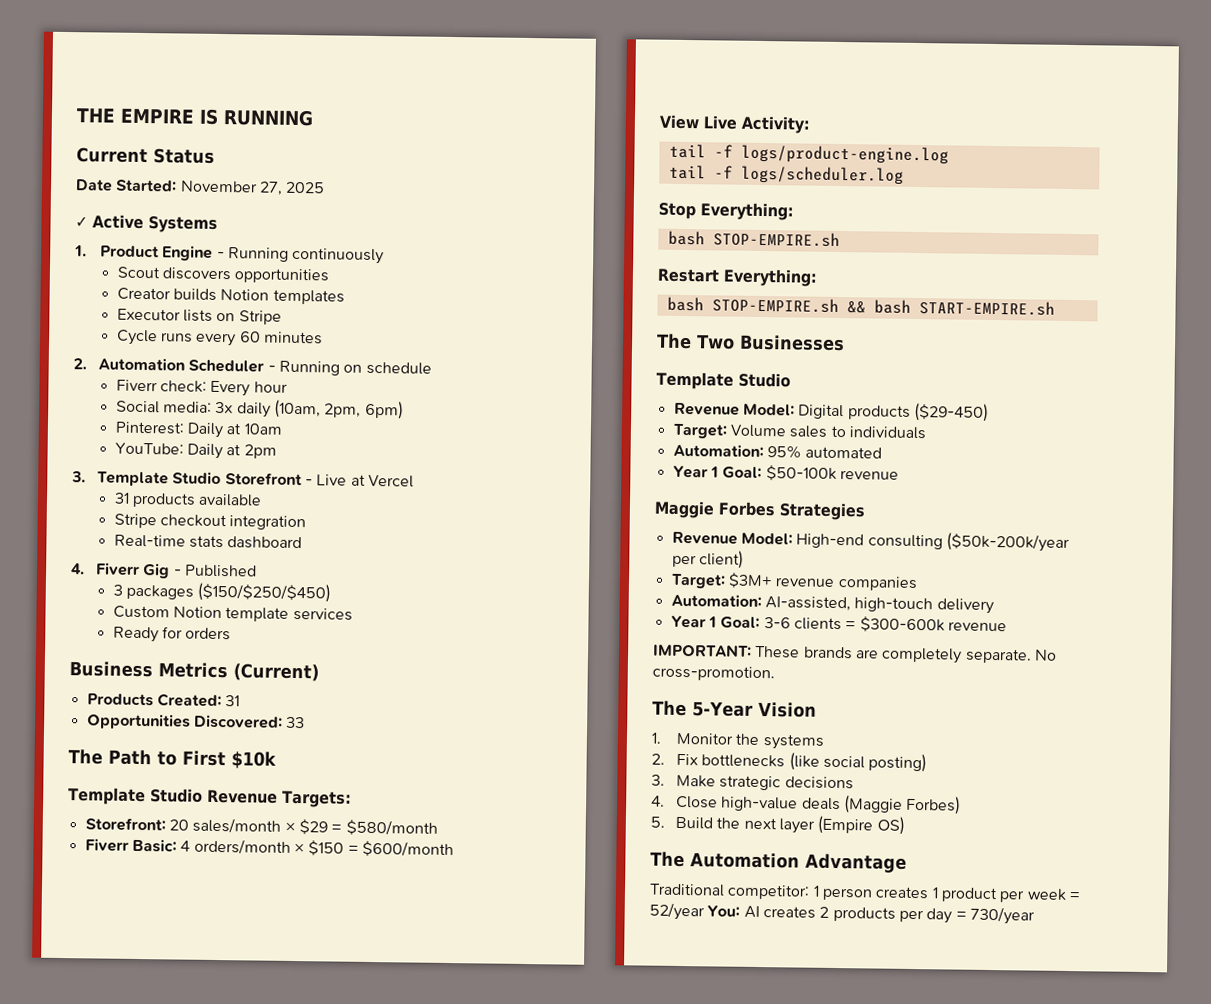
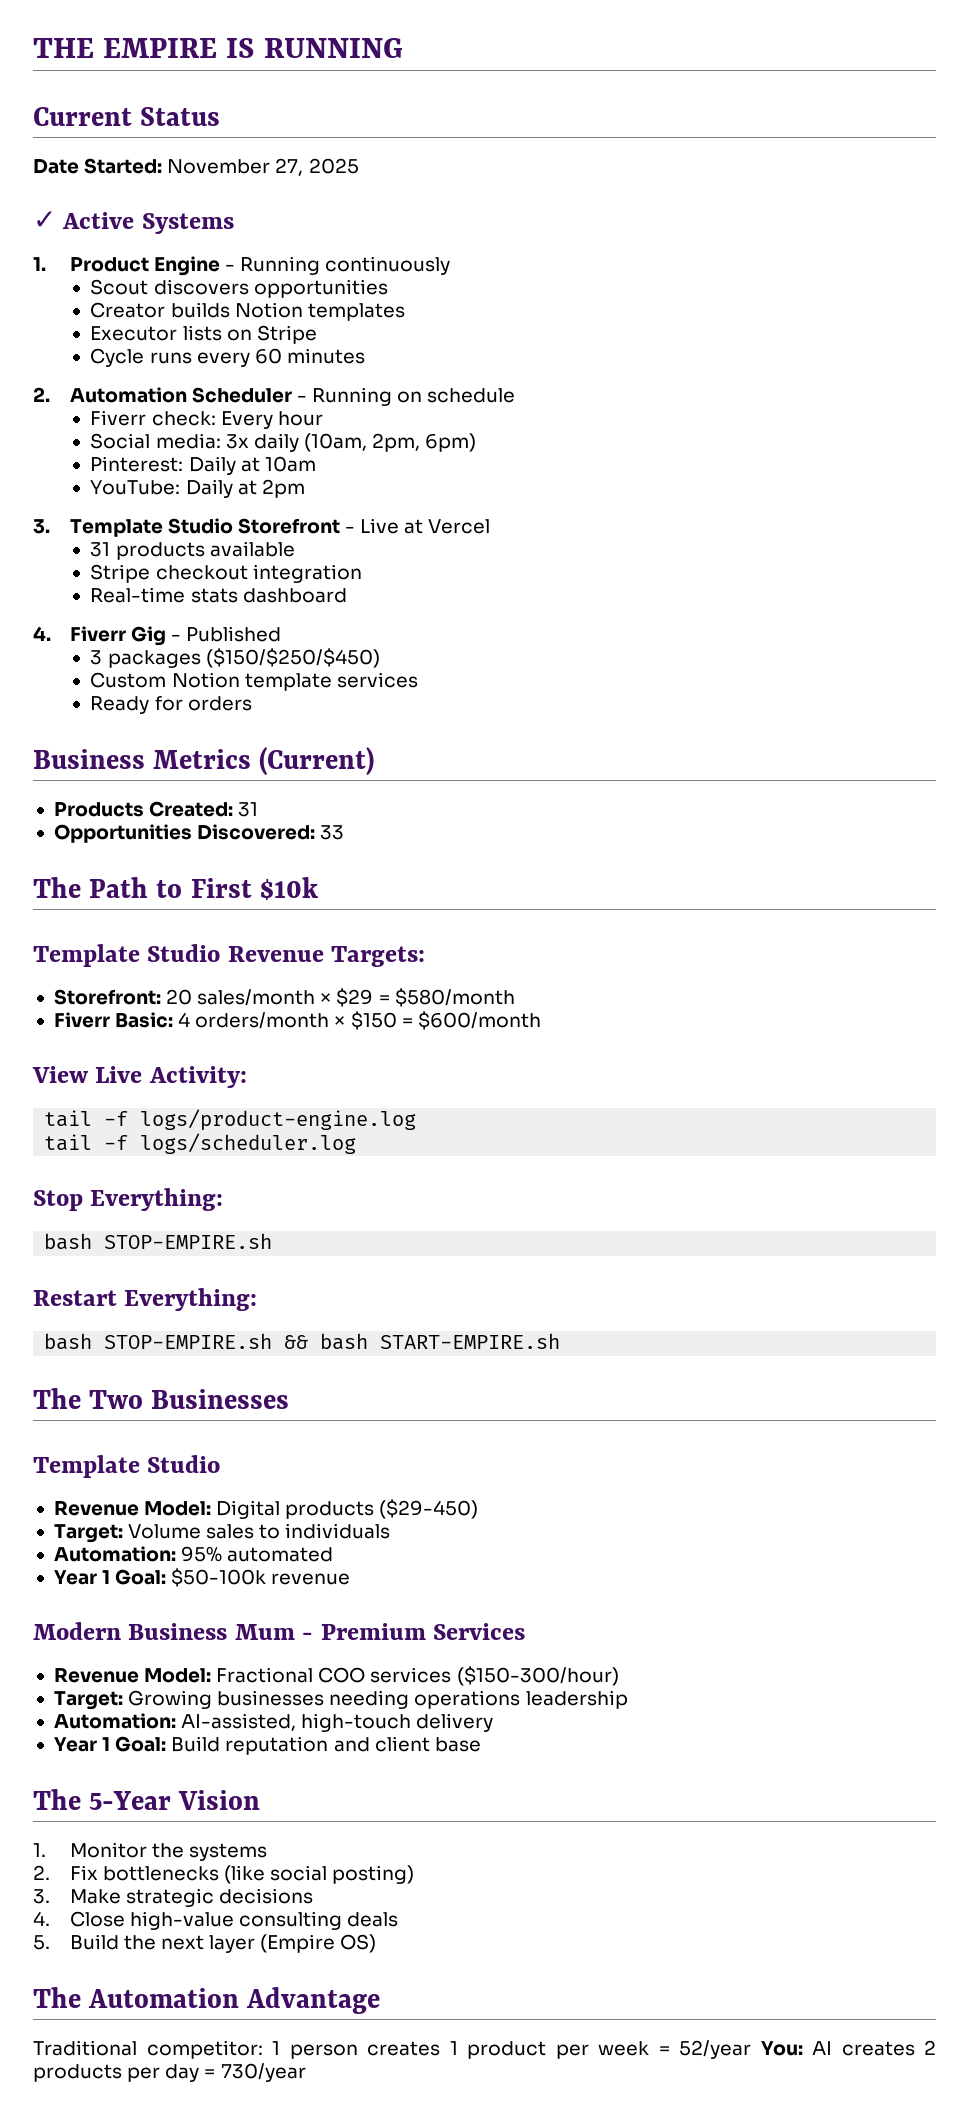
- Maggie Forbes Strategies
- Revenue Model: High-end consulting ($50k-200k/year per client)
- Target: $3M+ revenue companies
+ Modern Business Mum - Premium Services
+ Revenue Model: Fractional COO services ($150-300/hour)
+ Target: Growing businesses needing operations leadership
- Year 1 Goal: 3-6 clients = $300-600k revenue
- IMPORTANT: These brands are completely separate. No cross-promotion.
+ Year 1 Goal: Build reputation and client base
- 4. Close high-value deals (Maggie Forbes)
+ 4. Close high-value consulting deals

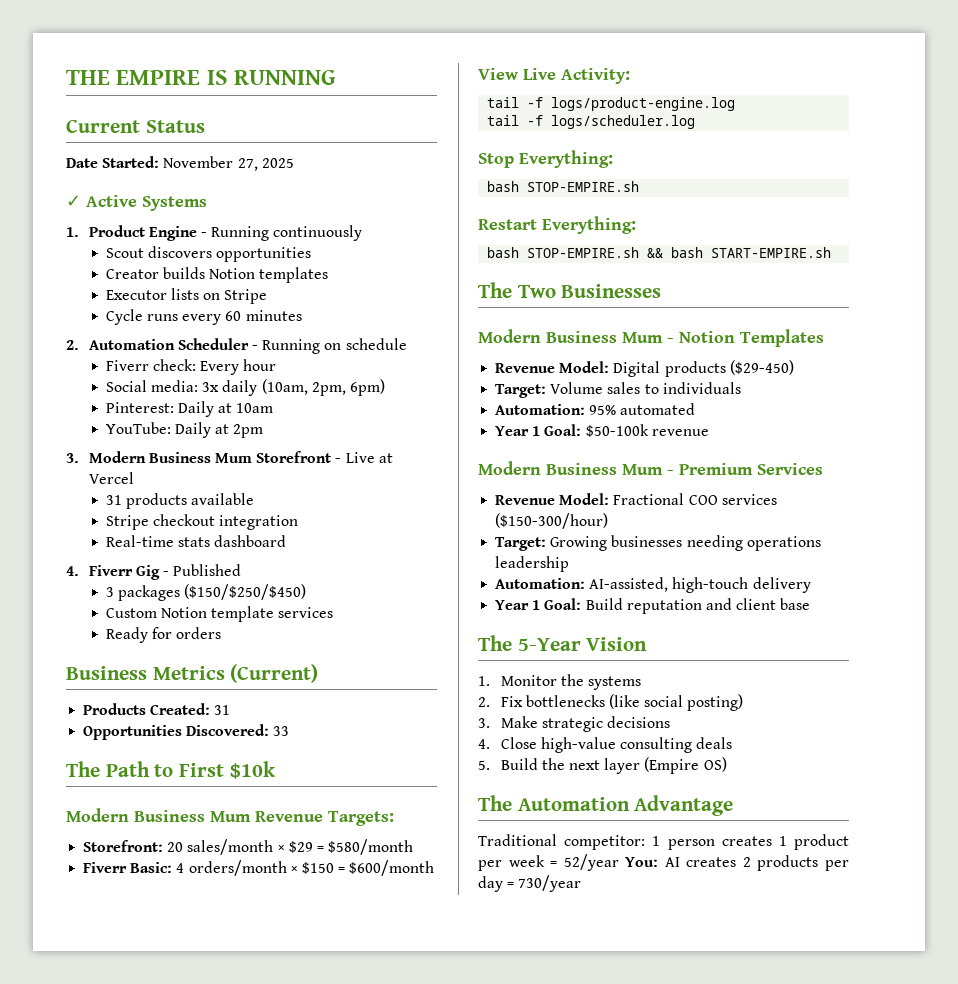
- 3. Template Studio Storefront - Live at Vercel
+ 3. Modern Business Mum Storefront - Live at Vercel
- Template Studio Revenue Targets:
+ Modern Business Mum Revenue Targets:
  The Two Businesses
- Template Studio
+ Modern Business Mum - Notion Templates

